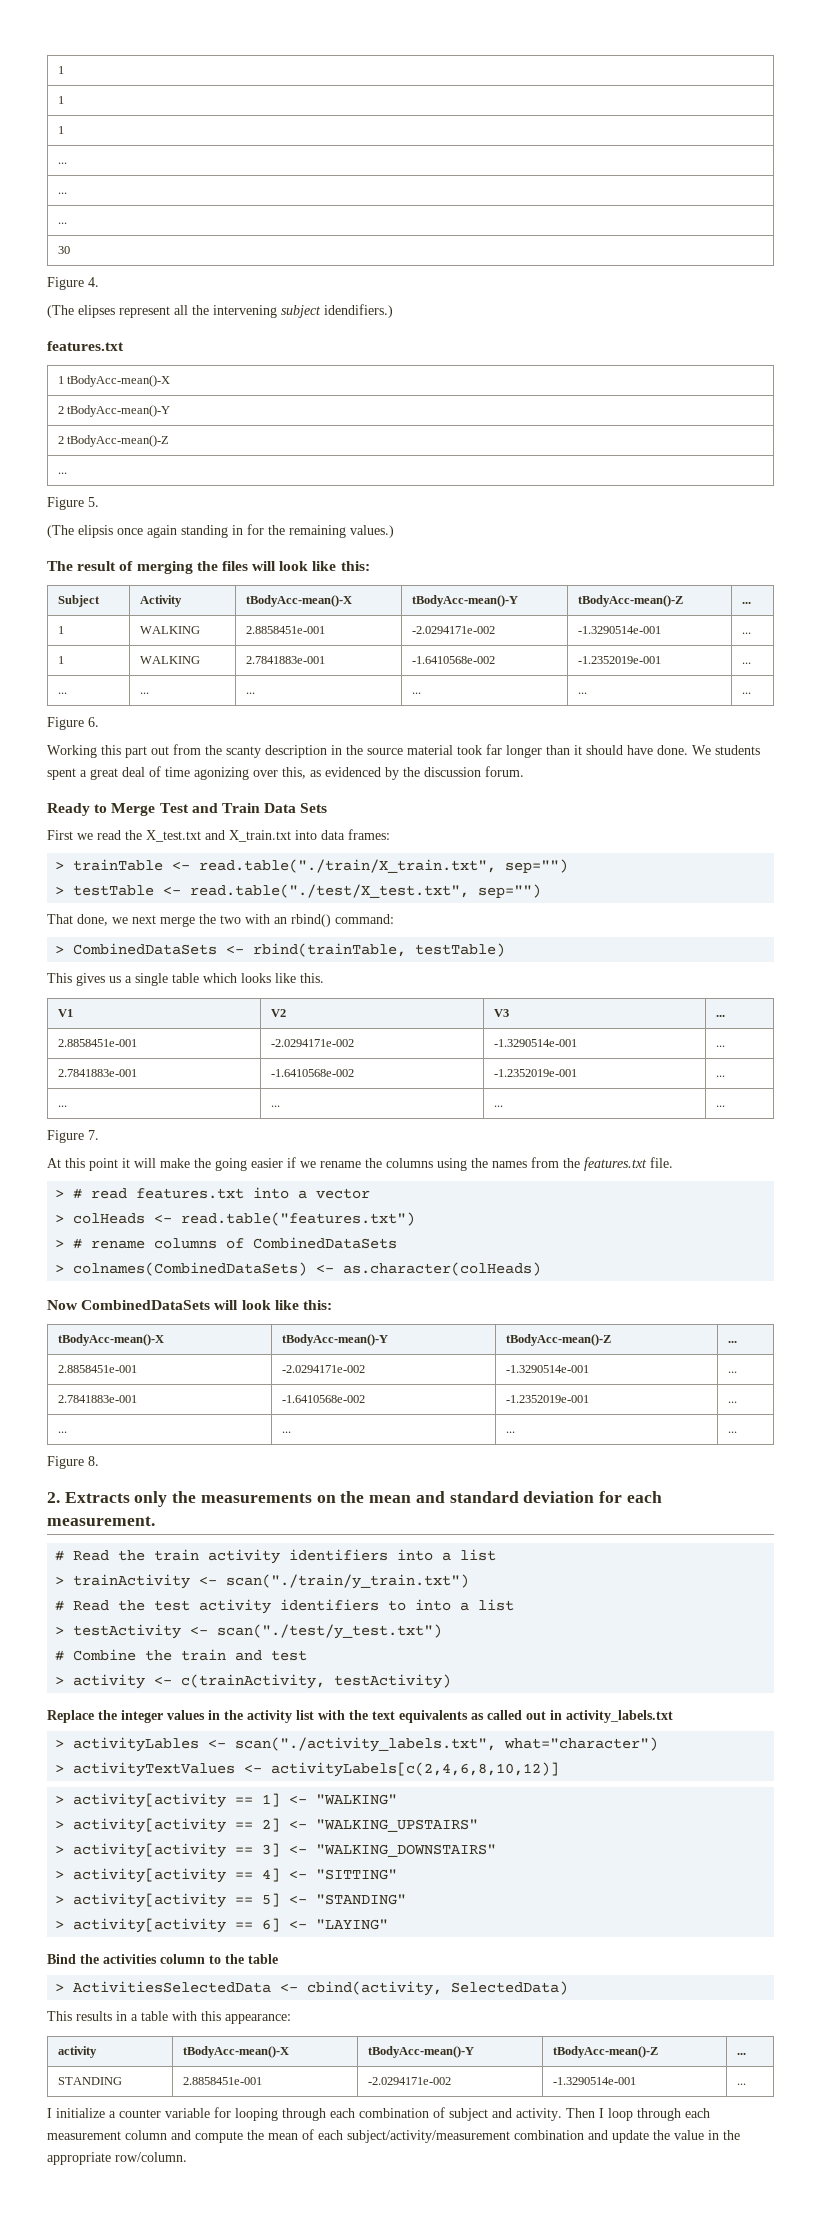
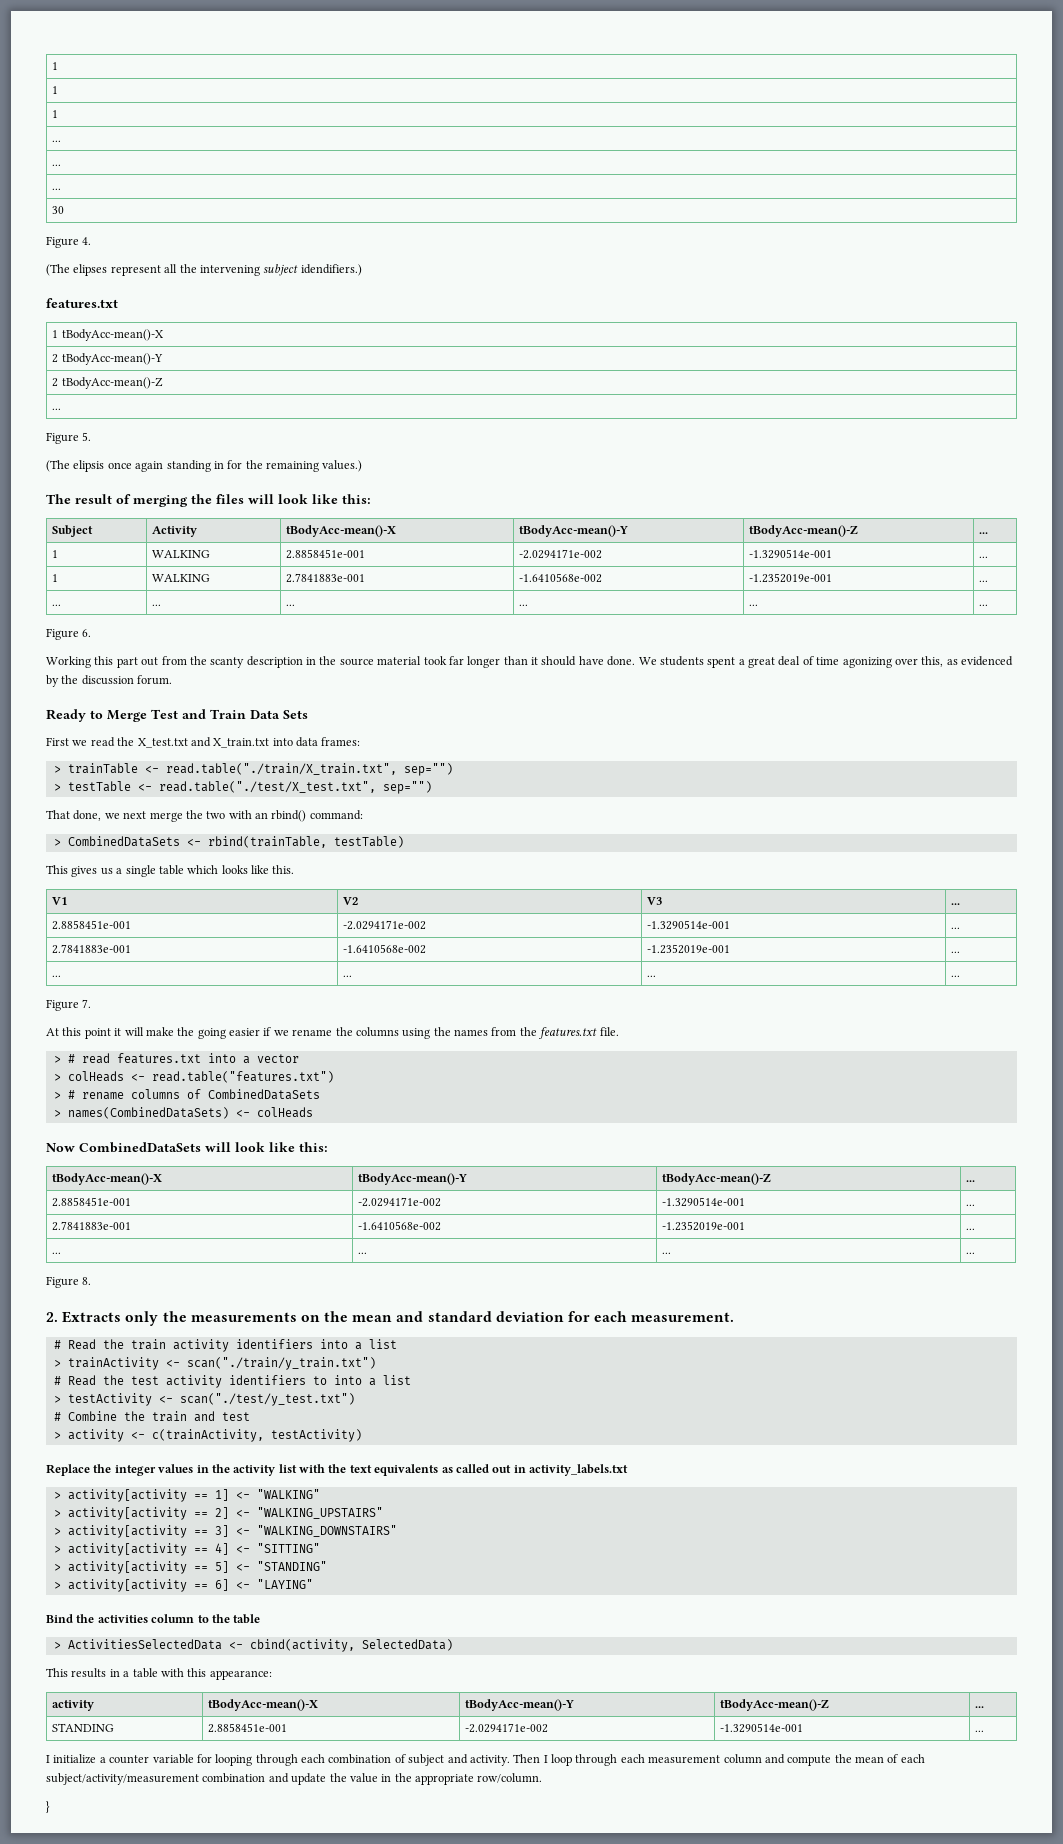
- > colnames(CombinedDataSets) <- as.character(colHeads)
+ > names(CombinedDataSets) <- colHeads
- > activityLables <- scan("./activity_labels.txt", what="character")
- > activityTextValues <- activityLabels[c(2,4,6,8,10,12)]
+ }

